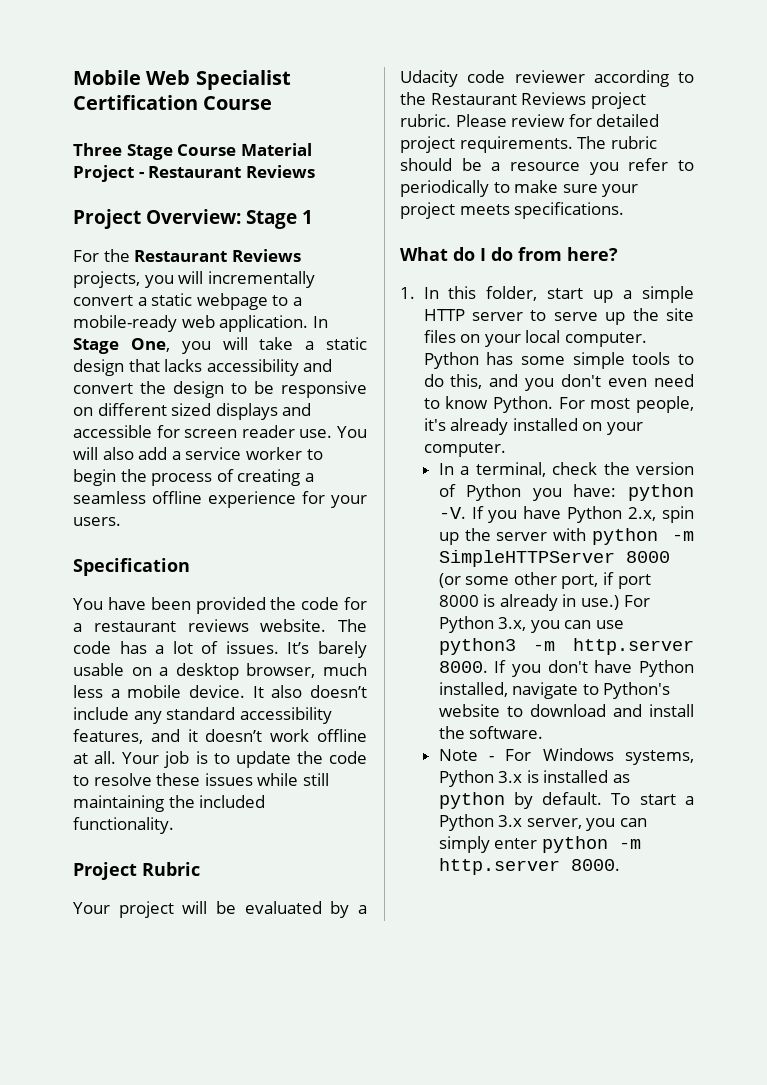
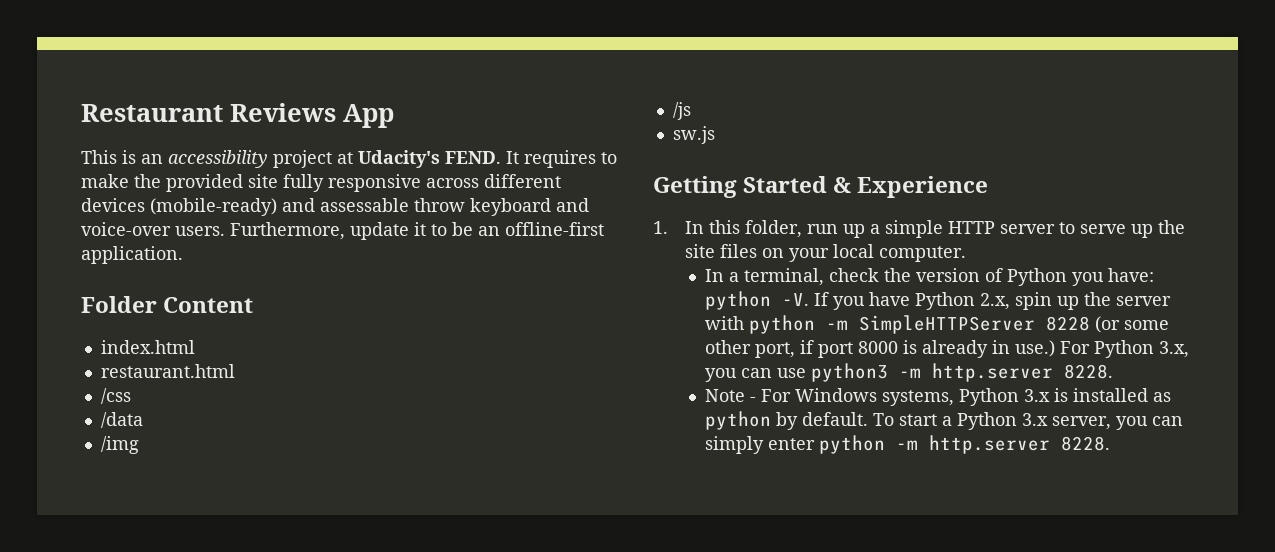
- Mobile Web Specialist Certification Course
- Three Stage Course Material Project - Restaurant Reviews
- Project Overview: Stage 1
- For the Restaurant Reviews projects, you will incrementally convert a static webpage to a mobile-ready web application. In Stage One, you will take a static design that lacks accessibility and convert the design to be responsive on different sized displays and accessible for screen reader use. You will also add a service worker to begin the process of creating a seamless offline experience for your users.
- Specification
- You have been provided the code for a restaurant reviews website. The code has a lot of issues. It’s barely usable on a desktop browser, much less a mobile device. It also doesn’t include any standard accessibility features, and it doesn’t work offline at all. Your job is to update the code to resolve these issues while still maintaining the included functionality.
- Project Rubric
- Your project will be evaluated by a Udacity code reviewer according to the Restaurant Reviews project rubric. Please review for detailed project requirements. The rubric should be a resource you refer to periodically to make sure your project meets specifications.
- What do I do from here?
+ Restaurant Reviews App
+ This is an accessibility project at Udacity's FEND. It requires to make the provided site fully responsive across different devices (mobile-ready) and assessable throw keyboard and voice-over users. Furthermore, update it to be an offline-first application.
+ Folder Content
+ index.html
+ restaurant.html
+ /css
+ /data
+ /img
+ /js
+ sw.js
+ Getting Started & Experience
- 1. In this folder, start up a simple HTTP server to serve up the site files on your local computer. Python has some simple tools to do this, and you don't even need to know Python. For most people, it's already installed on your computer.
+ 1. In this folder, run up a simple HTTP server to serve up the site files on your local computer.
- If you have Python 2.x, spin up the server with python -m SimpleHTTPServer 8000 (or some other port, if port 8000 is already in use.)
+ If you have Python 2.x, spin up the server with python -m SimpleHTTPServer 8228 (or some other port, if port 8000 is already in use.)
- For Python 3.x, you can use python3 -m http.server 8000. If you don't have Python installed, navigate to Python's website to download and install the software.
+ For Python 3.x, you can use python3 -m http.server 8228.
- To start a Python 3.x server, you can simply enter python -m http.server 8000.
+ To start a Python 3.x server, you can simply enter python -m http.server 8228.

